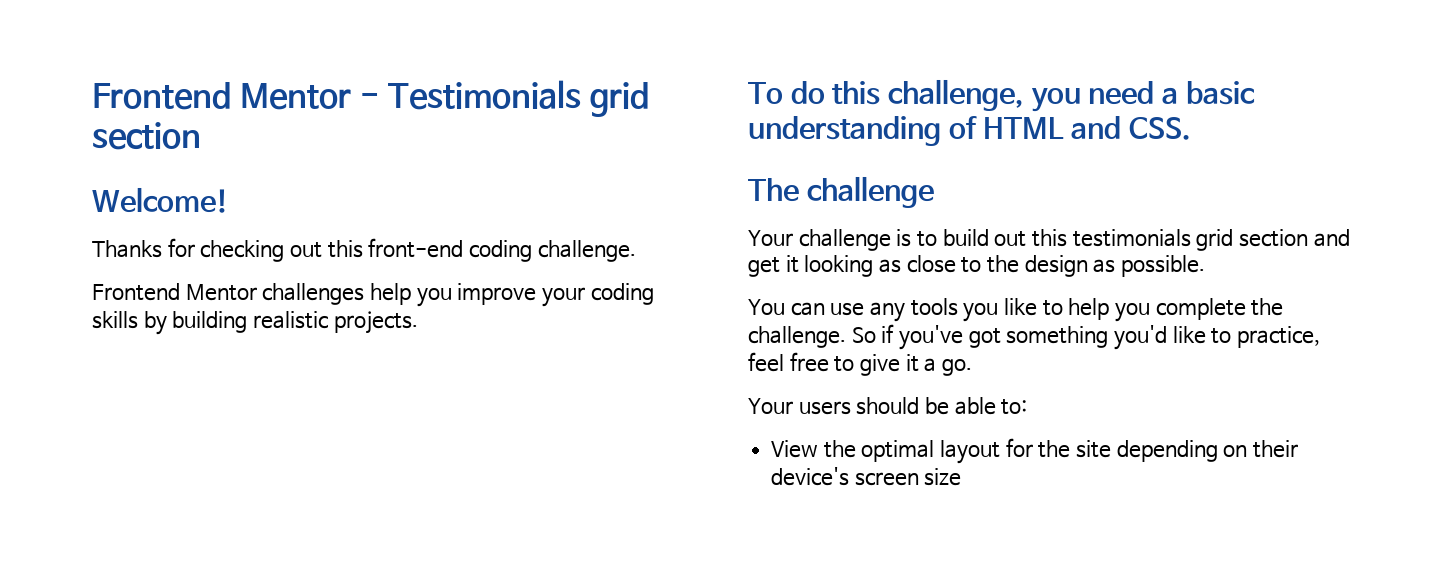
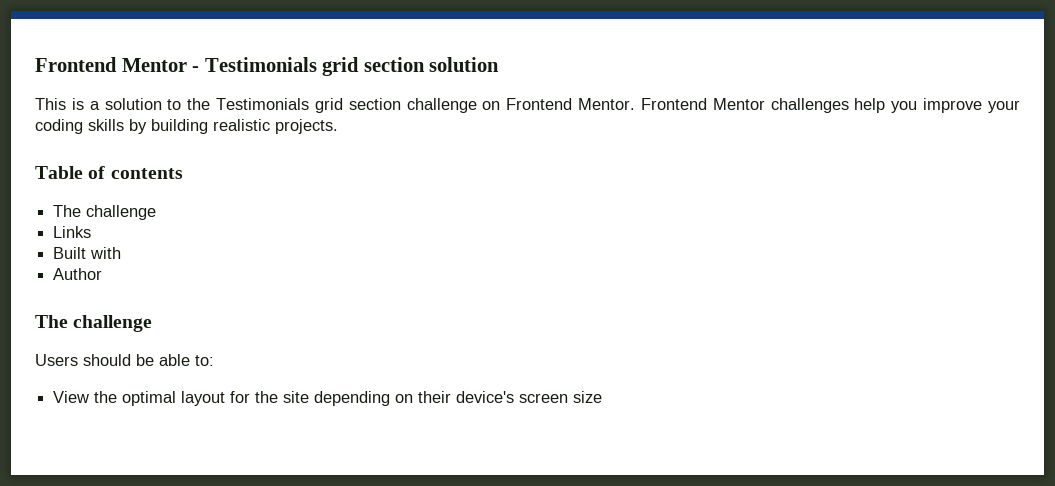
- Frontend Mentor - Testimonials grid section
- Welcome!
- Thanks for checking out this front-end coding challenge.
- Frontend Mentor challenges help you improve your coding skills by building realistic projects.
+ Frontend Mentor - Testimonials grid section solution
+ This is a solution to the Testimonials grid section challenge on Frontend Mentor. Frontend Mentor challenges help you improve your coding skills by building realistic projects.
- To do this challenge, you need a basic understanding of HTML and CSS.
+ Table of contents
  The challenge
- Your challenge is to build out this testimonials grid section and get it looking as close to the design as possible.
- You can use any tools you like to help you complete the challenge. So if you've got something you'd like to practice, feel free to give it a go.
- Your users should be able to:
+ Links
+ Built with
+ Author
+ The challenge
+ Users should be able to:

